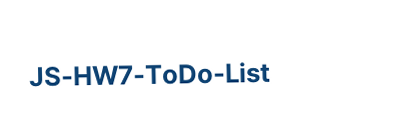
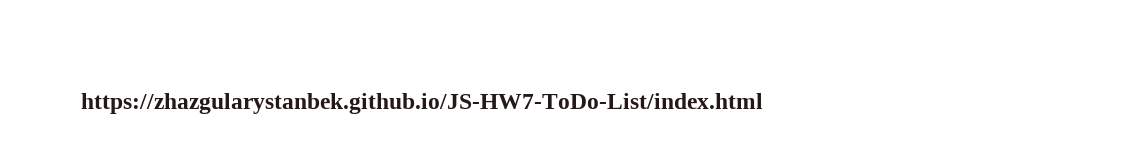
- JS-HW7-ToDo-List
+ https://zhazgularystanbek.github.io/JS-HW7-ToDo-List/index.html

